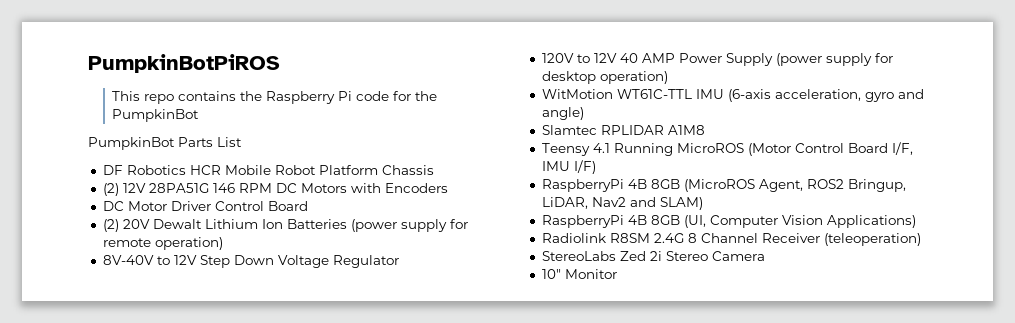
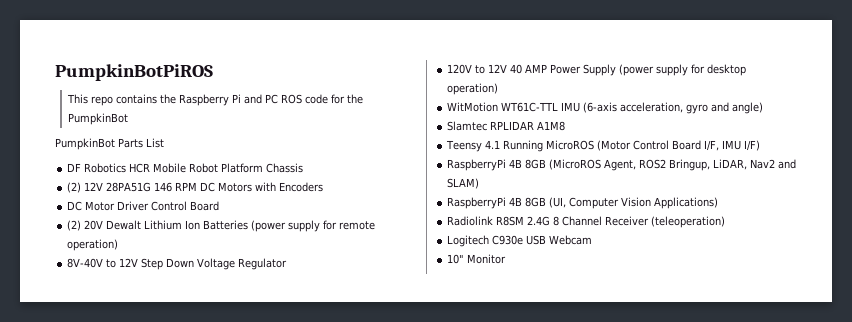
- This repo contains the Raspberry Pi code for the PumpkinBot
+ This repo contains the Raspberry Pi and PC ROS code for the PumpkinBot
- StereoLabs Zed 2i Stereo Camera
+ Logitech C930e USB Webcam

